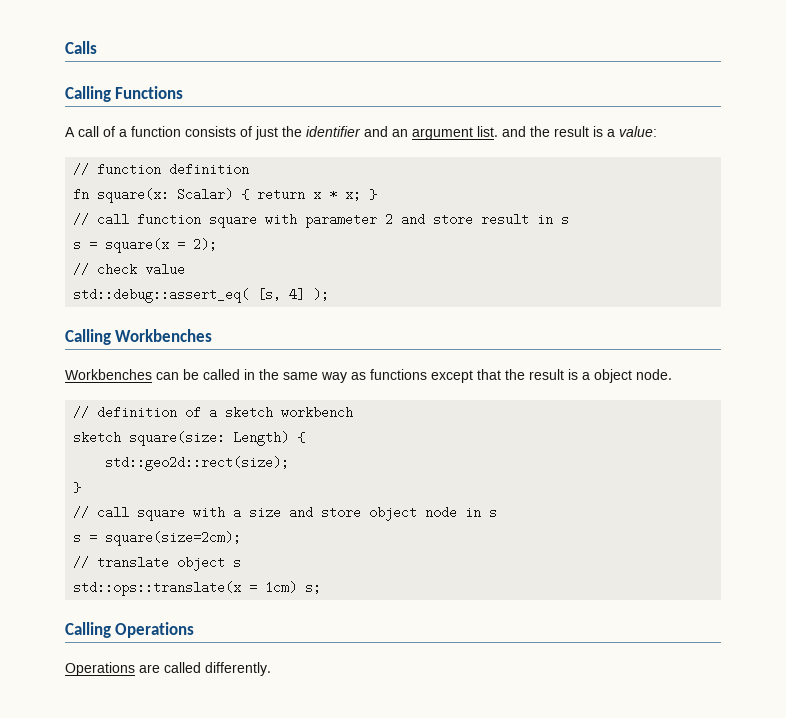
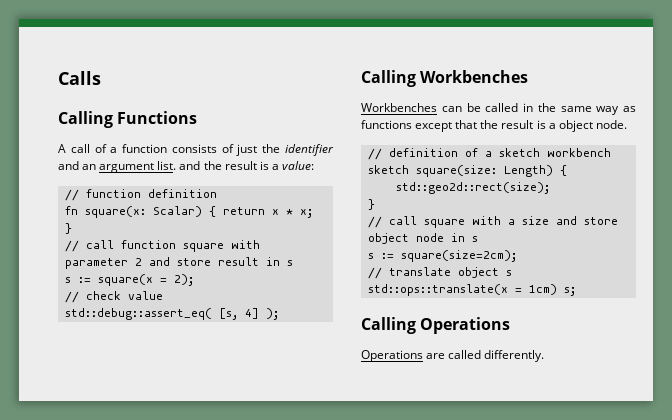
- s = square(x = 2);
+ s := square(x = 2);
- s = square(size=2cm);
+ s := square(size=2cm);

